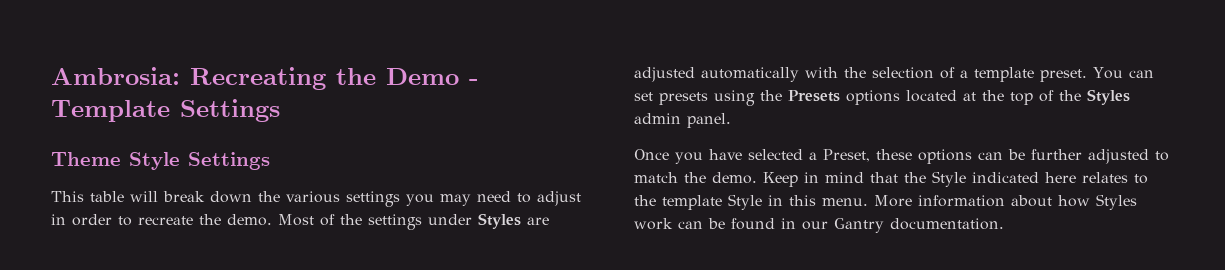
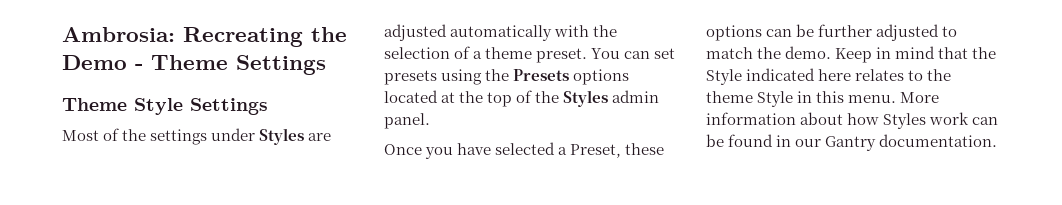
- Ambrosia: Recreating the Demo - Template Settings
+ Ambrosia: Recreating the Demo - Theme Settings
- This table will break down the various settings you may need to adjust in order to recreate the demo. Most of the settings under Styles are adjusted automatically with the selection of a template preset.
+ Most of the settings under Styles are adjusted automatically with the selection of a theme preset.
- Keep in mind that the Style indicated here relates to the template Style in this menu.
+ Keep in mind that the Style indicated here relates to the theme Style in this menu.

